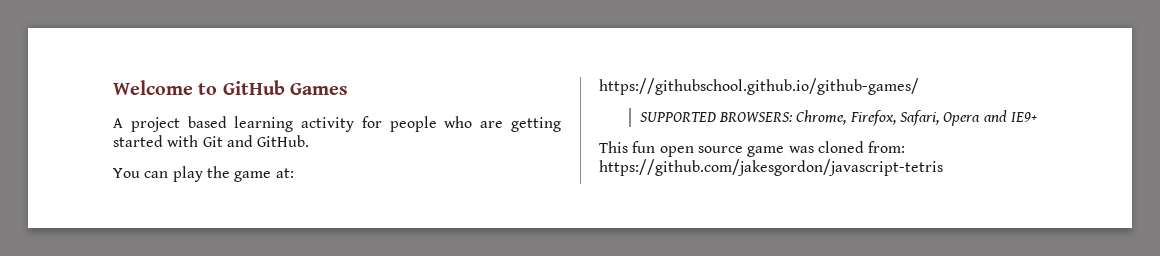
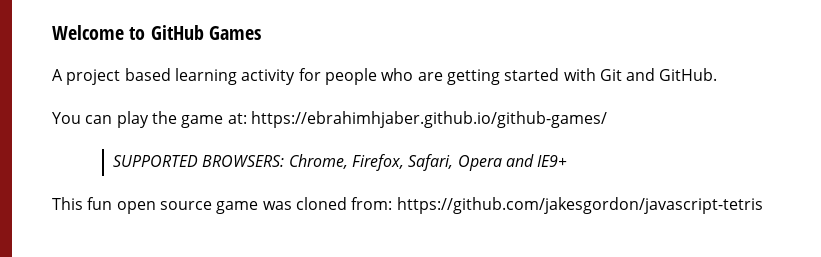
- You can play the game at: https://githubschool.github.io/github-games/
+ You can play the game at: https://ebrahimhjaber.github.io/github-games/

